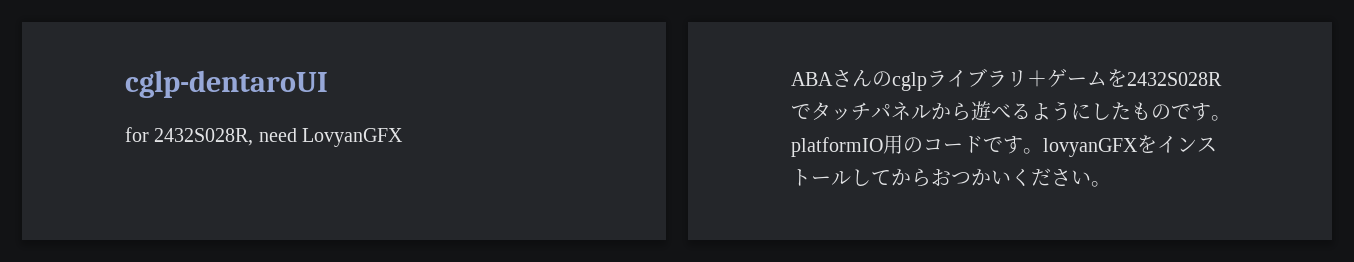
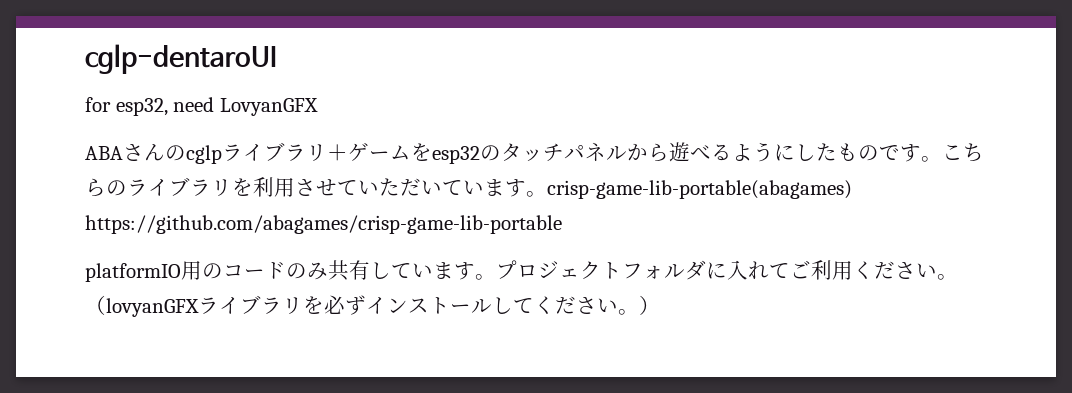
- for 2432S028R, need LovyanGFX
+ for esp32, need LovyanGFX
- ABAさんのcglpライブラリ＋ゲームを2432S028Rでタッチパネルから遊べるようにしたものです。platformIO用のコードです。lovyanGFXをインストールしてからおつかいください。
+ ABAさんのcglpライブラリ＋ゲームをesp32のタッチパネルから遊べるようにしたものです。こちらのライブラリを利用させていただいています。crisp-game-lib-portable(abagames) https://github.com/abagames/crisp-game-lib-portable
+ platformIO用のコードのみ共有しています。プロジェクトフォルダに入れてご利用ください。（lovyanGFXライブラリを必ずインストールしてください。）

